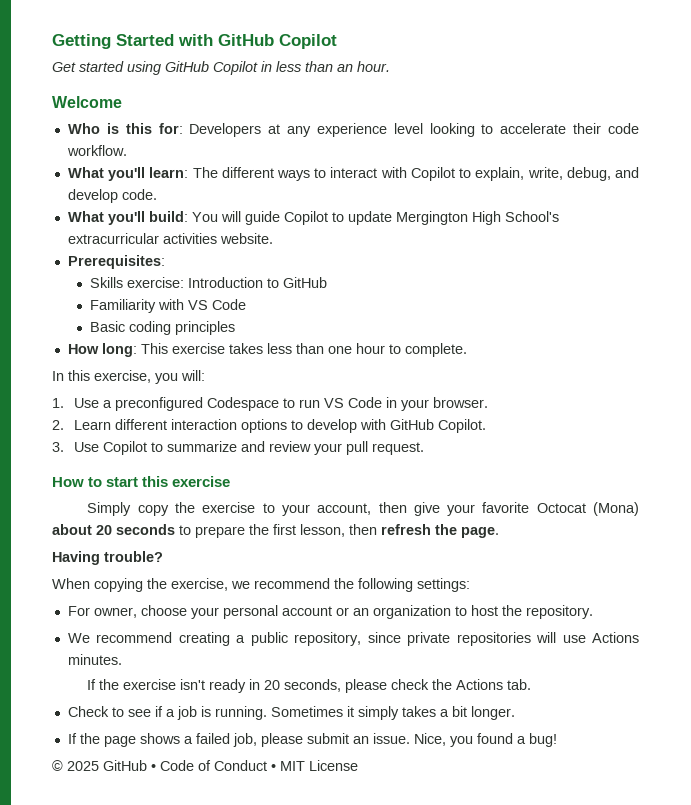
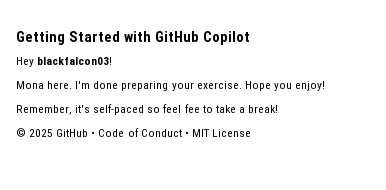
- Get started using GitHub Copilot in less than an hour.
- Welcome
- Who is this for: Developers at any experience level looking to accelerate their code workflow.
- What you'll learn: The different ways to interact with Copilot to explain, write, debug, and develop code.
- What you'll build: You will guide Copilot to update Mergington High School's extracurricular activities website.
- Prerequisites:
- Skills exercise: Introduction to GitHub
- Familiarity with VS Code
- Basic coding principles
- How long: This exercise takes less than one hour to complete.
- In this exercise, you will:
- 1. Use a preconfigured Codespace to run VS Code in your browser.
- 2. Learn different interaction options to develop with GitHub Copilot.
- 3. Use Copilot to summarize and review your pull request.
- How to start this exercise
- Simply copy the exercise to your account, then give your favorite Octocat (Mona) about 20 seconds to prepare the first lesson, then refresh the page.
- Having trouble?
- When copying the exercise, we recommend the following settings:
- For owner, choose your personal account or an organization to host the repository.
- We recommend creating a public repository, since private repositories will use Actions minutes.
- If the exercise isn't ready in 20 seconds, please check the Actions tab.
- Check to see if a job is running. Sometimes it simply takes a bit longer.
- If the page shows a failed job, please submit an issue. Nice, you found a bug!
+ Hey blackfalcon03!
+ Mona here. I'm done preparing your exercise. Hope you enjoy!
+ Remember, it's self-paced so feel fee to take a break!

